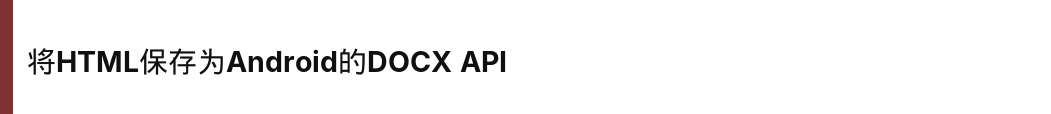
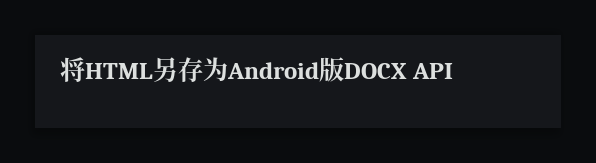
- 将HTML保存为Android的DOCX API
+ 将HTML另存为Android版DOCX API

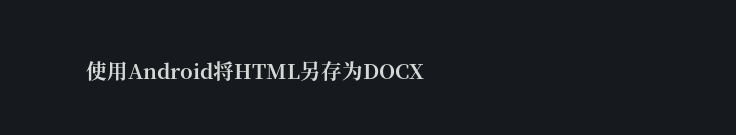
- 将HTML另存为Android版DOCX API
+ 使用Android将HTML另存为DOCX

